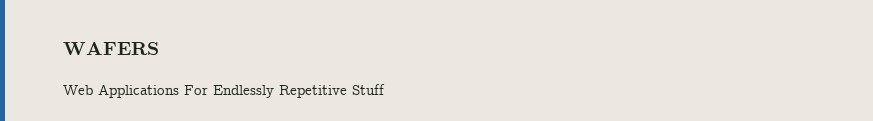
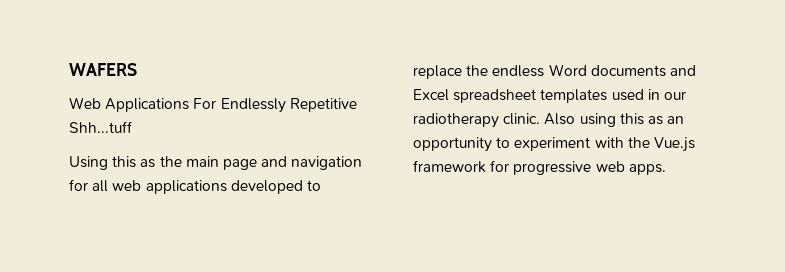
- Web Applications For Endlessly Repetitive Stuff
+ Web Applications For Endlessly Repetitive Shh...tuff
+ Using this as the main page and navigation for all web applications developed to replace the endless Word documents and Excel spreadsheet templates used in our radiotherapy clinic. Also using this as an opportunity to experiment with the Vue.js framework for progressive web apps.

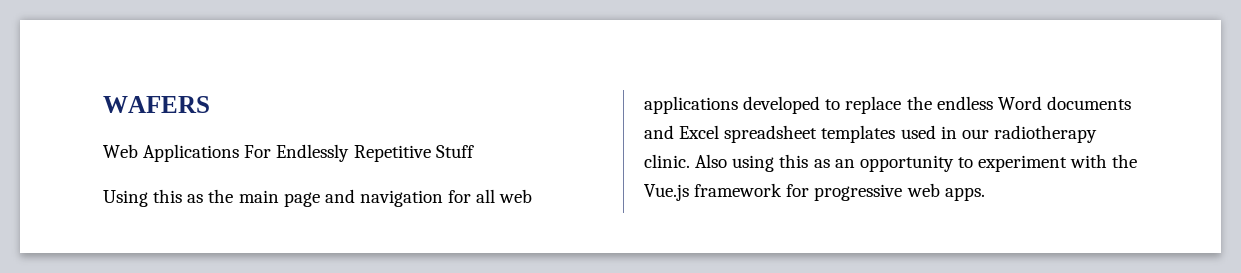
- Web Applications For Endlessly Repetitive Shh...tuff
+ Web Applications For Endlessly Repetitive Stuff

